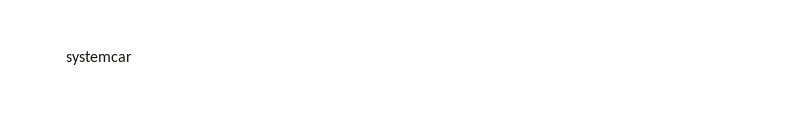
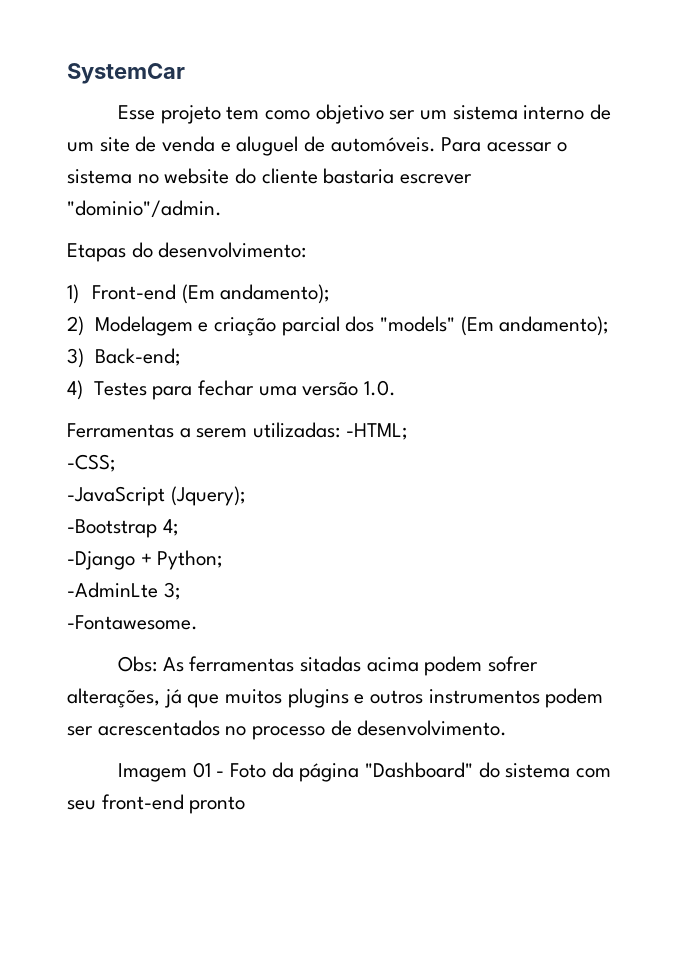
- systemcar
+ SystemCar
+ Esse projeto tem como objetivo ser um sistema interno de um site de venda e aluguel de automóveis. Para acessar o sistema no website do cliente bastaria escrever "dominio"/admin.
+ Etapas do desenvolvimento:
+ 1) Front-end (Em andamento);
+ 2) Modelagem e criação parcial dos "models" (Em andamento);
+ 3) Back-end;
+ 4) Testes para fechar uma versão 1.0.
+ Ferramentas a serem utilizadas: -HTML;
+ -CSS;
+ -JavaScript (Jquery);
+ -Bootstrap 4;
+ -Django + Python;
+ -AdminLte 3;
+ -Fontawesome.
+ Obs: As ferramentas sitadas acima podem sofrer alterações, já que muitos plugins e outros instrumentos podem ser acrescentados no processo de desenvolvimento.
+ Imagem 01 - Foto da página "Dashboard" do sistema com seu front-end pronto

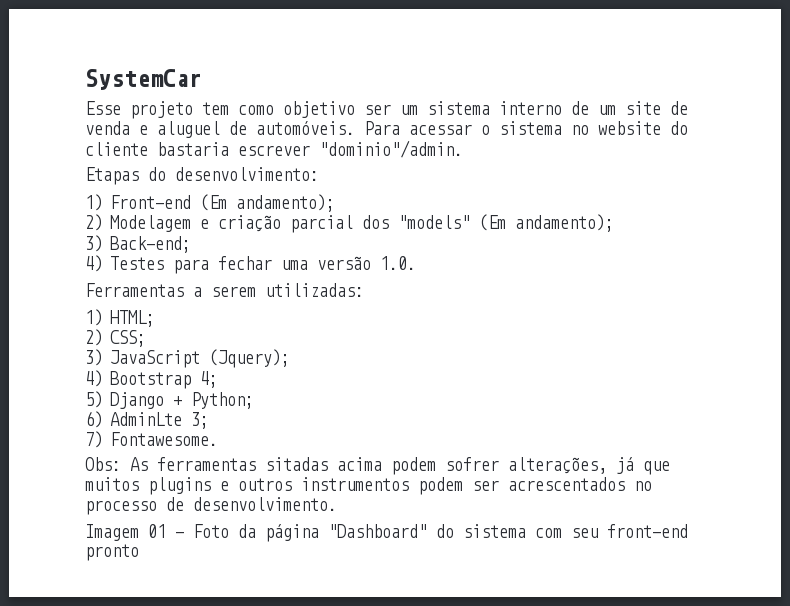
- Ferramentas a serem utilizadas: -HTML;
- -CSS;
- -JavaScript (Jquery);
+ Ferramentas a serem utilizadas:
+ 1) HTML;
+ 2) CSS;
+ 3) JavaScript (Jquery);
- -Bootstrap 4;
+ 4) Bootstrap 4;
- -Django + Python;
+ 5) Django + Python;
- -AdminLte 3;
+ 6) AdminLte 3;
- -Fontawesome.
+ 7) Fontawesome.

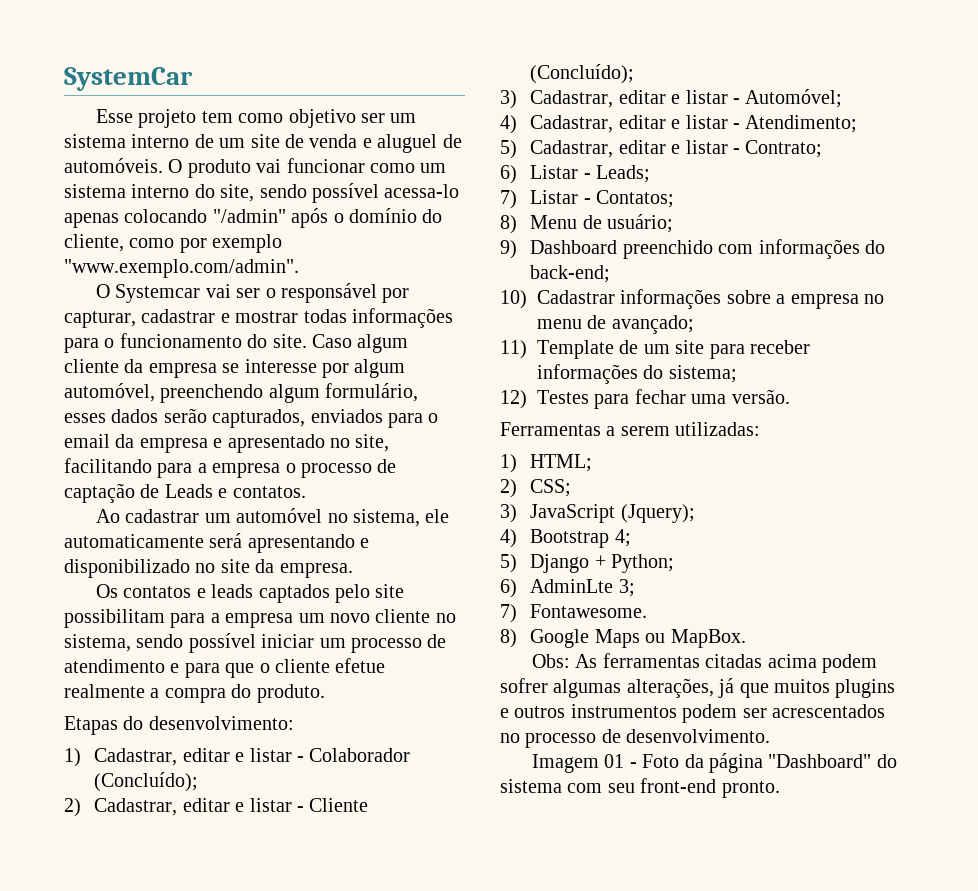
- Para acessar o sistema no website do cliente bastaria escrever "dominio"/admin.
+ O produto vai funcionar como um sistema interno do site, sendo possível acessa-lo apenas colocando "/admin" após o domínio do cliente, como por exemplo "www.exemplo.com/admin".
+ O Systemcar vai ser o responsável por capturar, cadastrar e mostrar todas informações para o funcionamento do site. Caso algum cliente da empresa se interesse por algum automóvel, preenchendo algum formulário, esses dados serão capturados, enviados para o email da empresa e apresentado no site, facilitando para a empresa o processo de captação de Leads e contatos.
+ Ao cadastrar um automóvel no sistema, ele automaticamente será apresentando e disponibilizado no site da empresa.
+ Os contatos e leads captados pelo site possibilitam para a empresa um novo cliente no sistema, sendo possível iniciar um processo de atendimento e para que o cliente efetue realmente a compra do produto.
  Etapas do desenvolvimento:
- 1) Front-end (Em andamento);
- 2) Modelagem e criação parcial dos "models" (Em andamento);
- 3) Back-end;
- 4) Testes para fechar uma versão 1.0.
+ 1) Cadastrar, editar e listar - Colaborador (Concluído);
+ 2) Cadastrar, editar e listar - Cliente (Concluído);
+ 3) Cadastrar, editar e listar - Automóvel;
+ 4) Cadastrar, editar e listar - Atendimento;
+ 5) Cadastrar, editar e listar - Contrato;
+ 6) Listar - Leads;
+ 7) Listar - Contatos;
+ 8) Menu de usuário;
+ 9) Dashboard preenchido com informações do back-end;
+ 10) Cadastrar informações sobre a empresa no menu de avançado;
+ 11) Template de um site para receber informações do sistema;
+ 12) Testes para fechar uma versão.
+ 8) Google Maps ou MapBox.
- Obs: As ferramentas sitadas acima podem sofrer alterações, já que muitos plugins e outros instrumentos podem ser acrescentados no processo de desenvolvimento.
+ Obs: As ferramentas citadas acima podem sofrer algumas alterações, já que muitos plugins e outros instrumentos podem ser acrescentados no processo de desenvolvimento.
- Imagem 01 - Foto da página "Dashboard" do sistema com seu front-end pronto
+ Imagem 01 - Foto da página "Dashboard" do sistema com seu front-end pronto.

